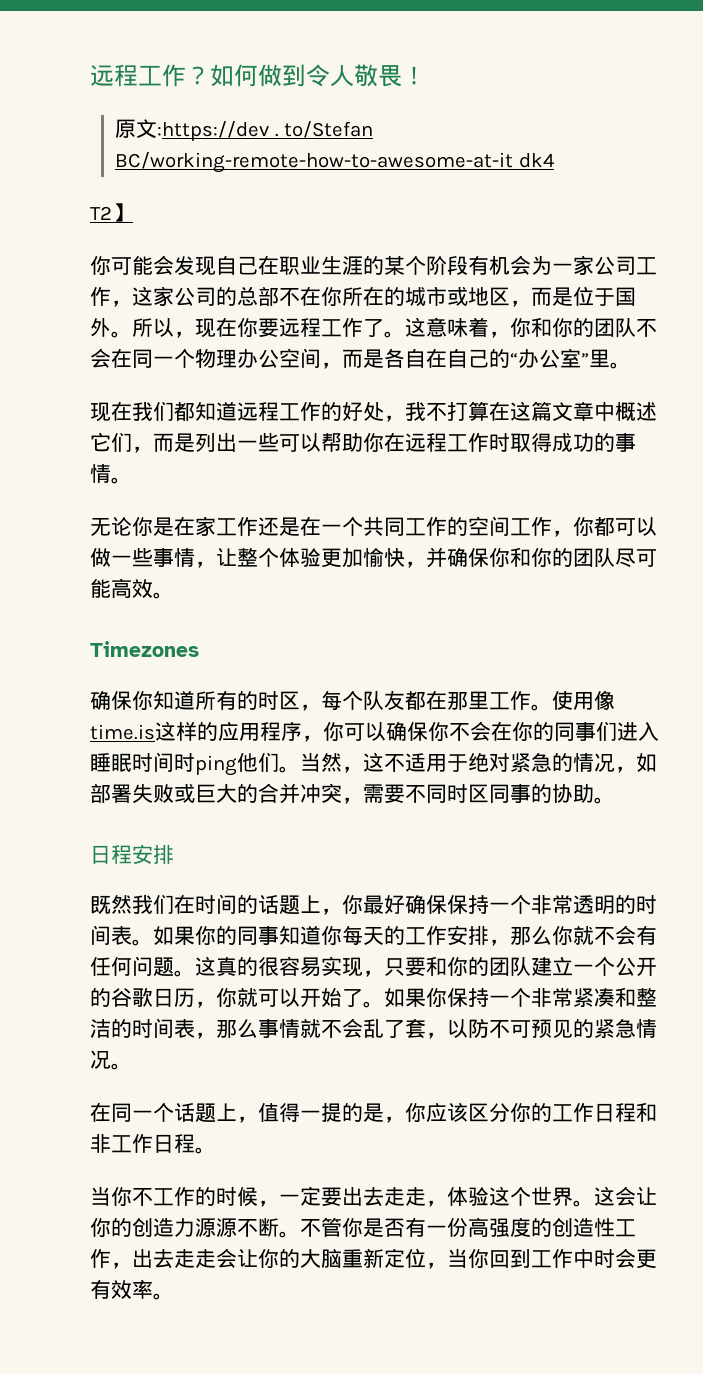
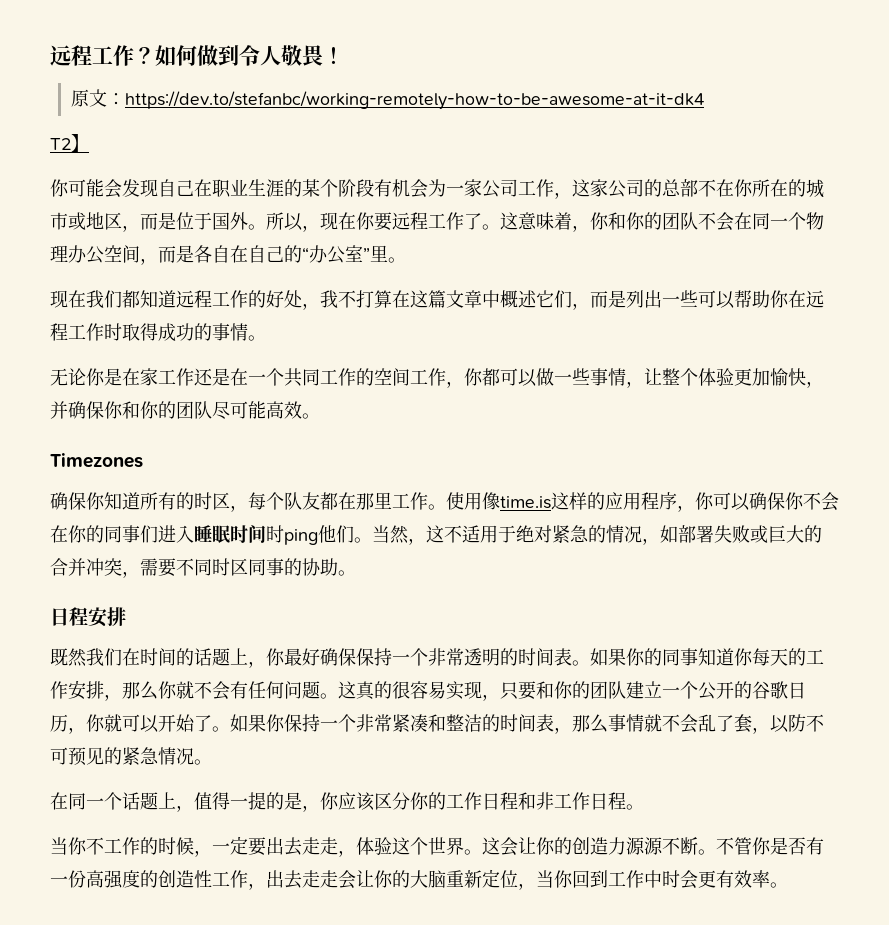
- 原文:https://dev . to/Stefan BC/working-remote-how-to-awesome-at-it dk4
+ 原文：https://dev.to/stefanbc/working-remotely-how-to-be-awesome-at-it-dk4

